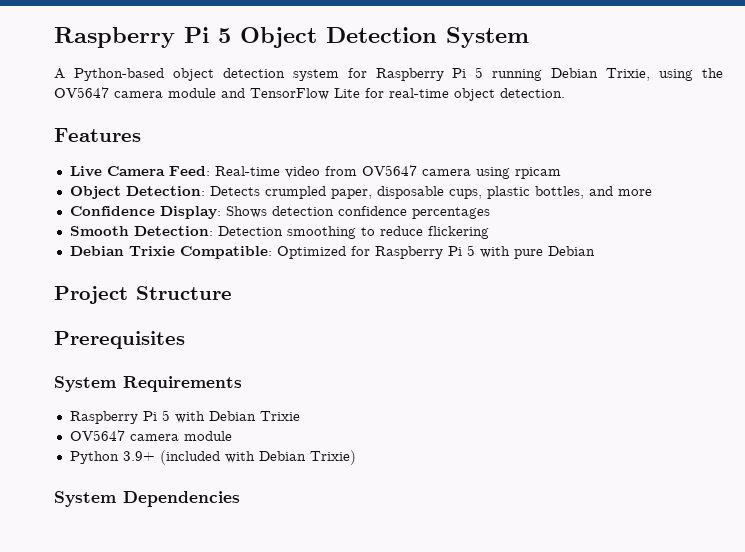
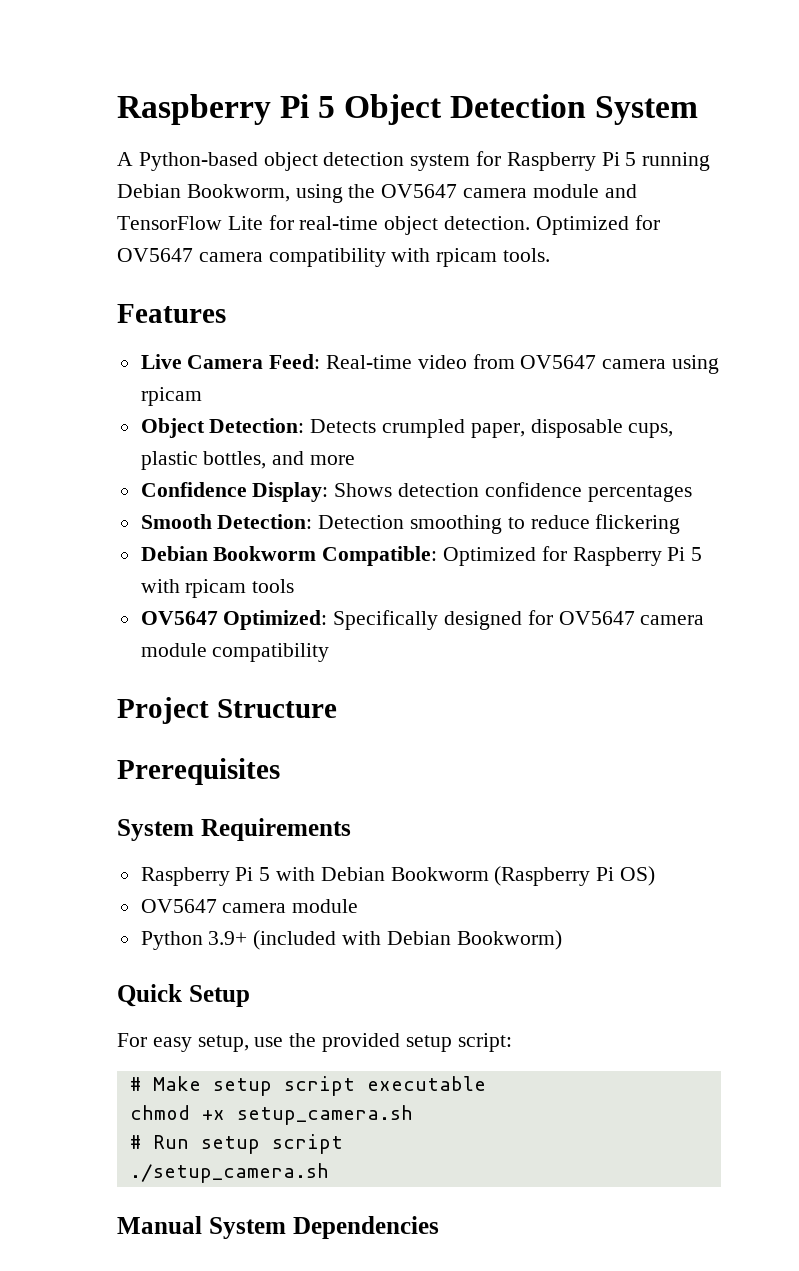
- A Python-based object detection system for Raspberry Pi 5 running Debian Trixie, using the OV5647 camera module and TensorFlow Lite for real-time object detection.
+ A Python-based object detection system for Raspberry Pi 5 running Debian Bookworm, using the OV5647 camera module and TensorFlow Lite for real-time object detection. Optimized for OV5647 camera compatibility with rpicam tools.
- Debian Trixie Compatible: Optimized for Raspberry Pi 5 with pure Debian
+ Debian Bookworm Compatible: Optimized for Raspberry Pi 5 with rpicam tools
+ OV5647 Optimized: Specifically designed for OV5647 camera module compatibility
- Raspberry Pi 5 with Debian Trixie
+ Raspberry Pi 5 with Debian Bookworm (Raspberry Pi OS)
- Python 3.9+ (included with Debian Trixie)
- System Dependencies
+ Python 3.9+ (included with Debian Bookworm)
+ Quick Setup
+ For easy setup, use the provided setup script:
+ # Make setup script executable
+ chmod +x setup_camera.sh
+ # Run setup script
+ ./setup_camera.sh
+ Manual System Dependencies

